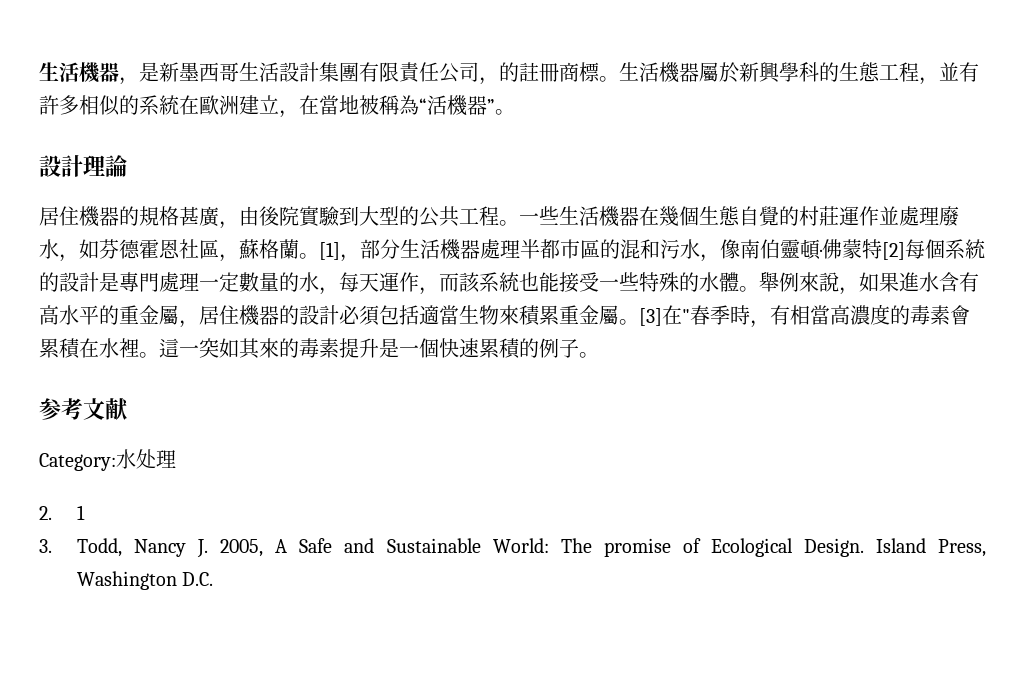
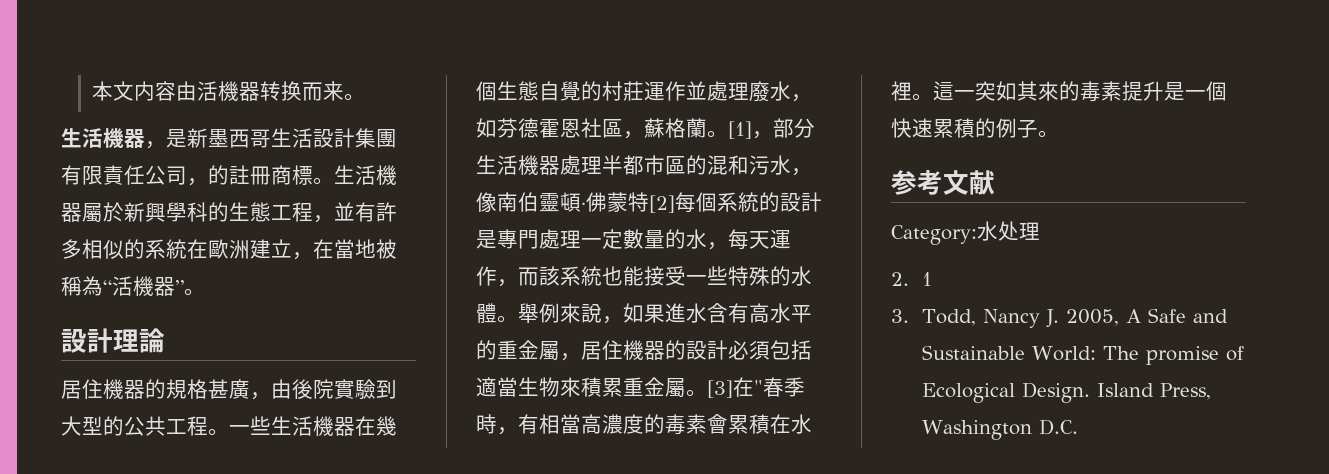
+ 本文内容由活機器转换而来。

